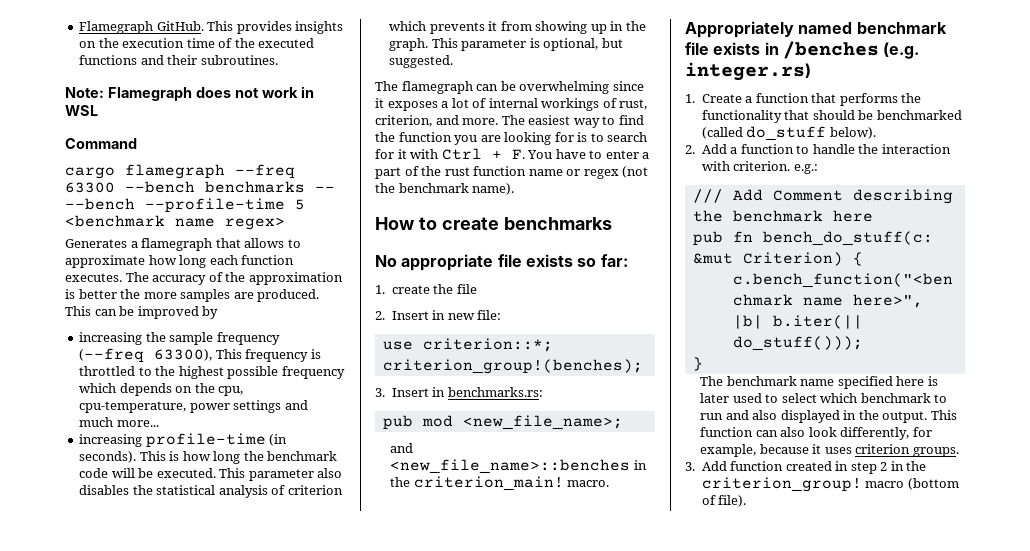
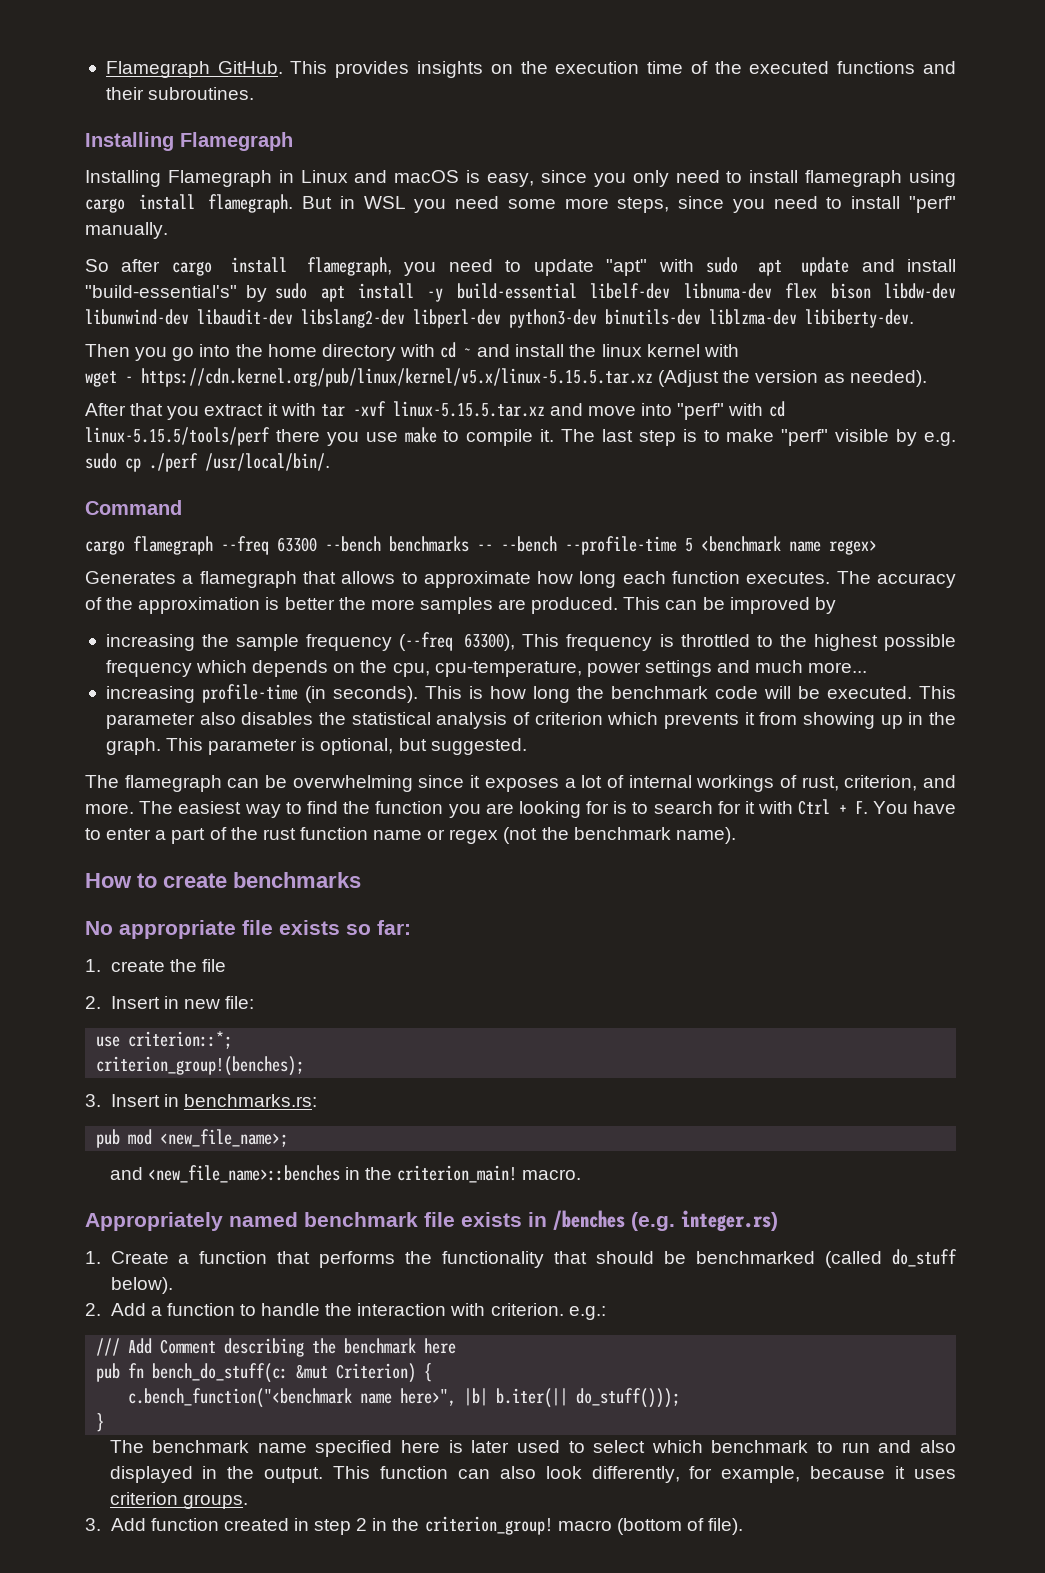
  This provides insights on the execution time of the executed functions and their subroutines.
- Note: Flamegraph does not work in WSL
+ Installing Flamegraph
+ Installing Flamegraph in Linux and macOS is easy, since you only need to install flamegraph using cargo install flamegraph. But in WSL you need some more steps, since you need to install "perf" manually.
+ So after cargo install flamegraph, you need to update "apt" with sudo apt update and install "build-essential's" by sudo apt install -y build-essential libelf-dev libnuma-dev flex bison libdw-dev libunwind-dev libaudit-dev libslang2-dev libperl-dev python3-dev binutils-dev liblzma-dev libiberty-dev.
+ Then you go into the home directory with cd ~ and install the linux kernel with
+ wget - https://cdn.kernel.org/pub/linux/kernel/v5.x/linux-5.15.5.tar.xz (Adjust the version as needed).
+ After that you extract it with tar -xvf linux-5.15.5.tar.xz and move into "perf" with cd linux-5.15.5/tools/perf there you use make to compile it. The last step is to make "perf" visible by e.g. sudo cp ./perf /usr/local/bin/.

